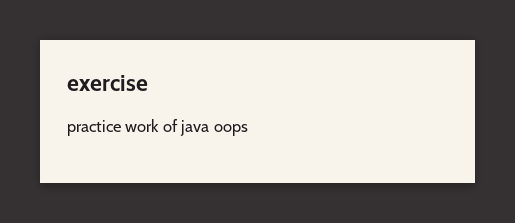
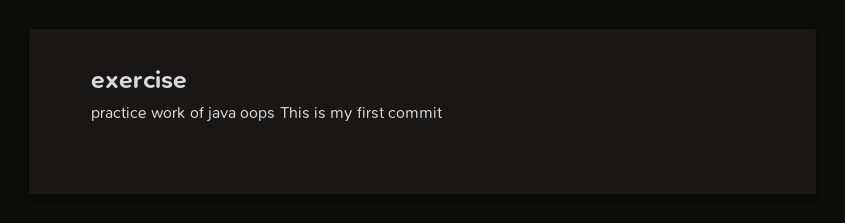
- practice work of java oops
+ practice work of java oops This is my first commit

